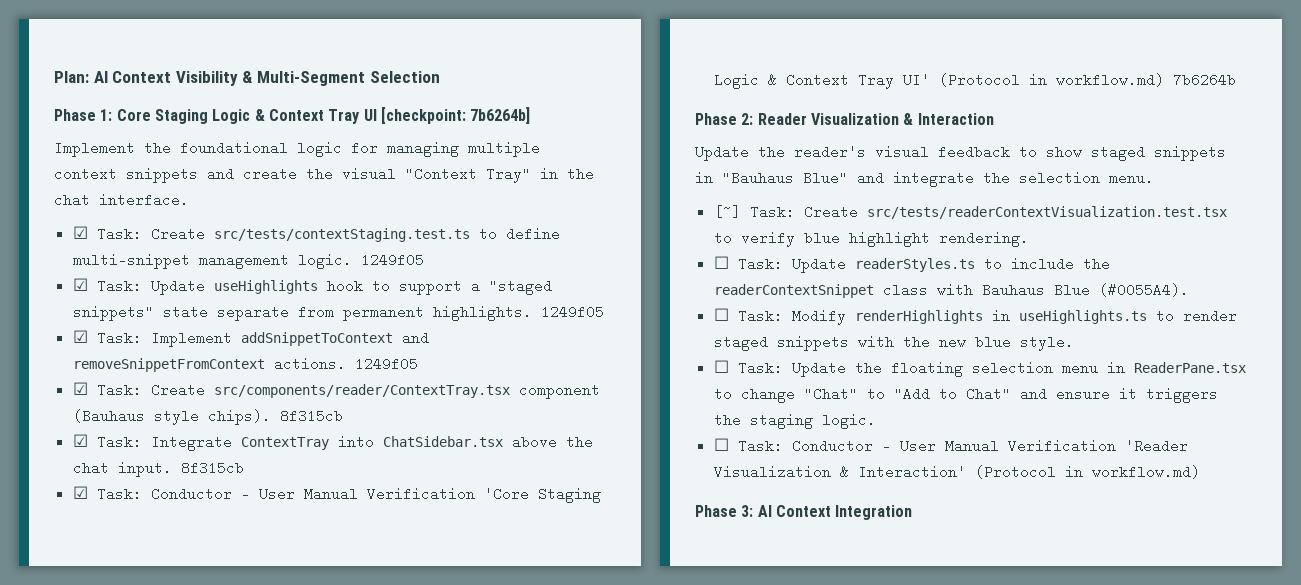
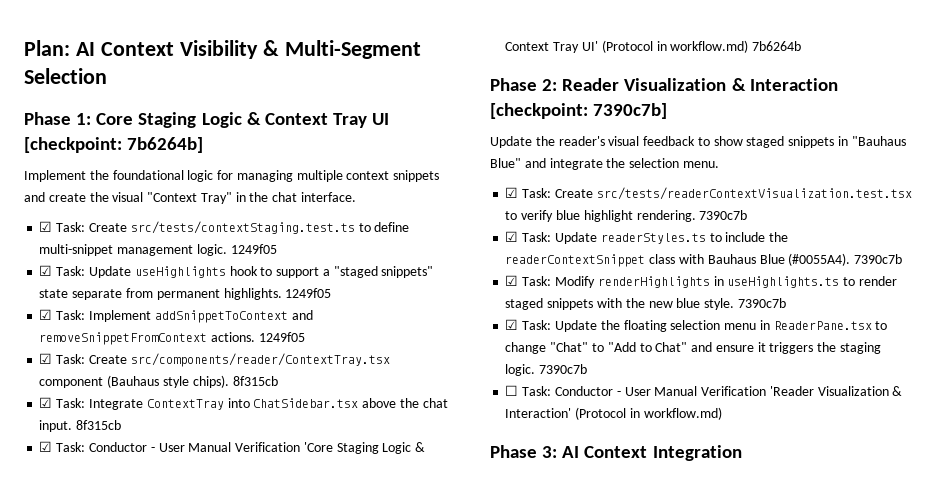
- Phase 2: Reader Visualization & Interaction
+ Phase 2: Reader Visualization & Interaction [checkpoint: 7390c7b]
- [~] Task: Create src/tests/readerContextVisualization.test.tsx to verify blue highlight rendering.
- ☐ Task: Update readerStyles.ts to include the readerContextSnippet class with Bauhaus Blue (#0055A4).
- ☐ Task: Modify renderHighlights in useHighlights.ts to render staged snippets with the new blue style.
- ☐ Task: Update the floating selection menu in ReaderPane.tsx to change "Chat" to "Add to Chat" and ensure it triggers the staging logic.
+ ☑ Task: Create src/tests/readerContextVisualization.test.tsx to verify blue highlight rendering. 7390c7b
+ ☑ Task: Update readerStyles.ts to include the readerContextSnippet class with Bauhaus Blue (#0055A4). 7390c7b
+ ☑ Task: Modify renderHighlights in useHighlights.ts to render staged snippets with the new blue style. 7390c7b
+ ☑ Task: Update the floating selection menu in ReaderPane.tsx to change "Chat" to "Add to Chat" and ensure it triggers the staging logic. 7390c7b

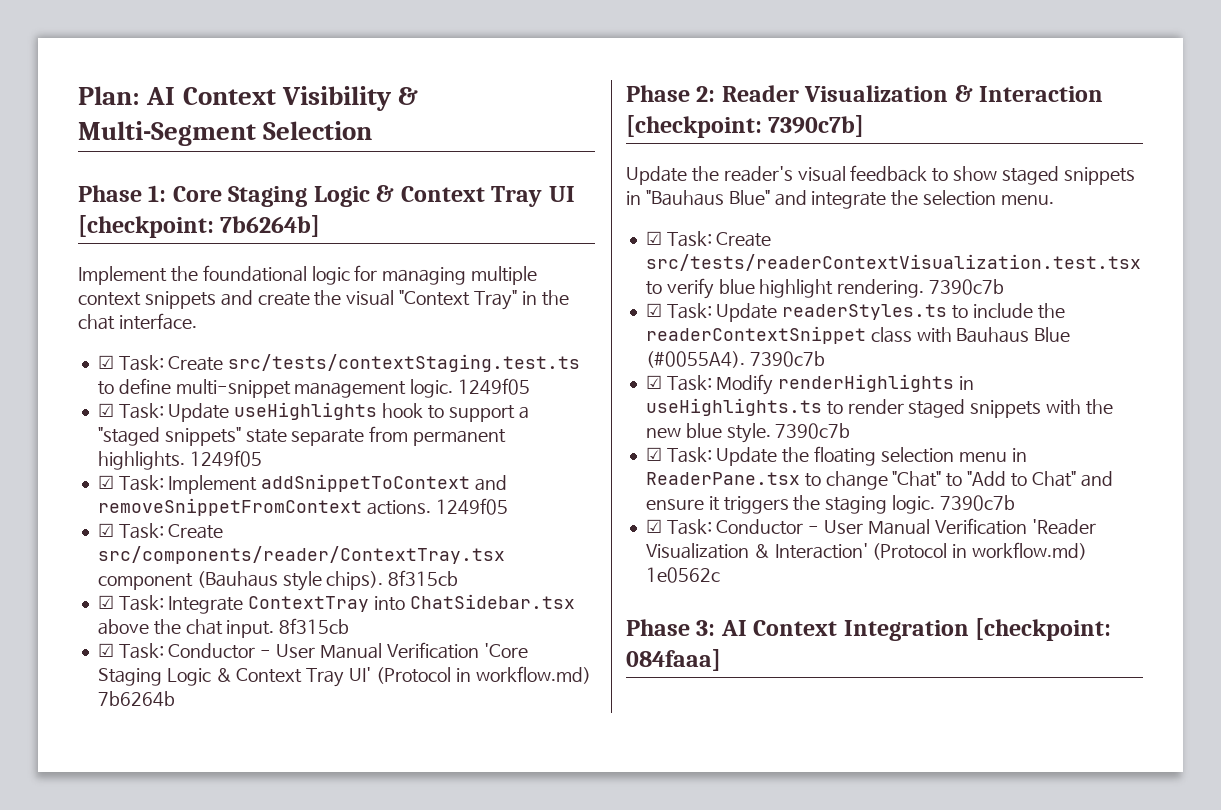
- ☐ Task: Conductor - User Manual Verification 'Reader Visualization & Interaction' (Protocol in workflow.md)
+ ☑ Task: Conductor - User Manual Verification 'Reader Visualization & Interaction' (Protocol in workflow.md) 1e0562c
- Phase 3: AI Context Integration
+ Phase 3: AI Context Integration [checkpoint: 084faaa]

